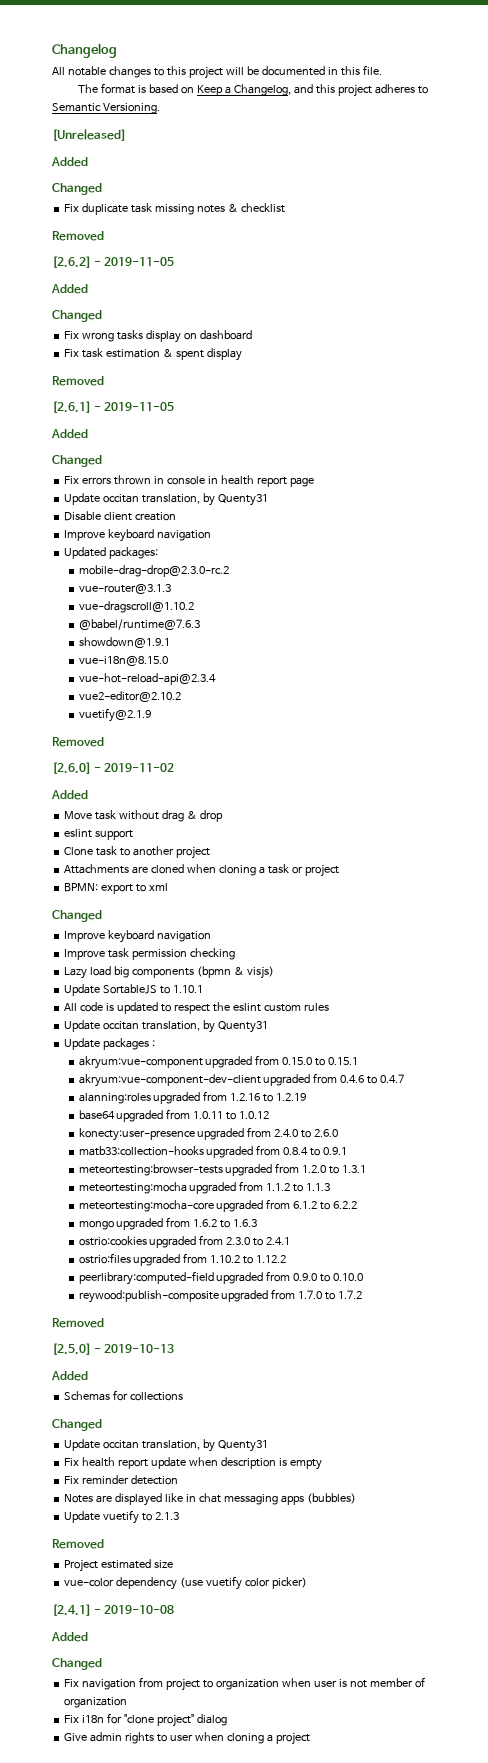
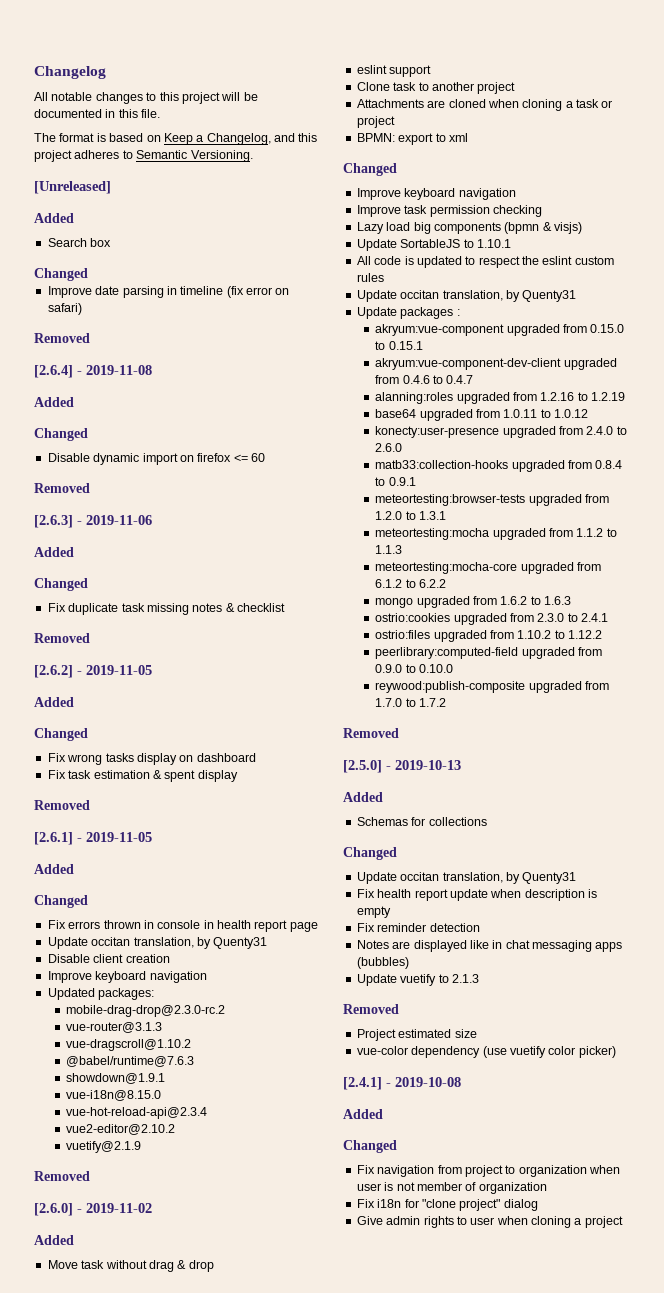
+ Search box
+ Changed
+ Improve date parsing in timeline (fix error on safari)
+ Removed
+ [2.6.4] - 2019-11-08
+ Added
+ Changed
+ Disable dynamic import on firefox <= 60
+ Removed
+ [2.6.3] - 2019-11-06
+ Added

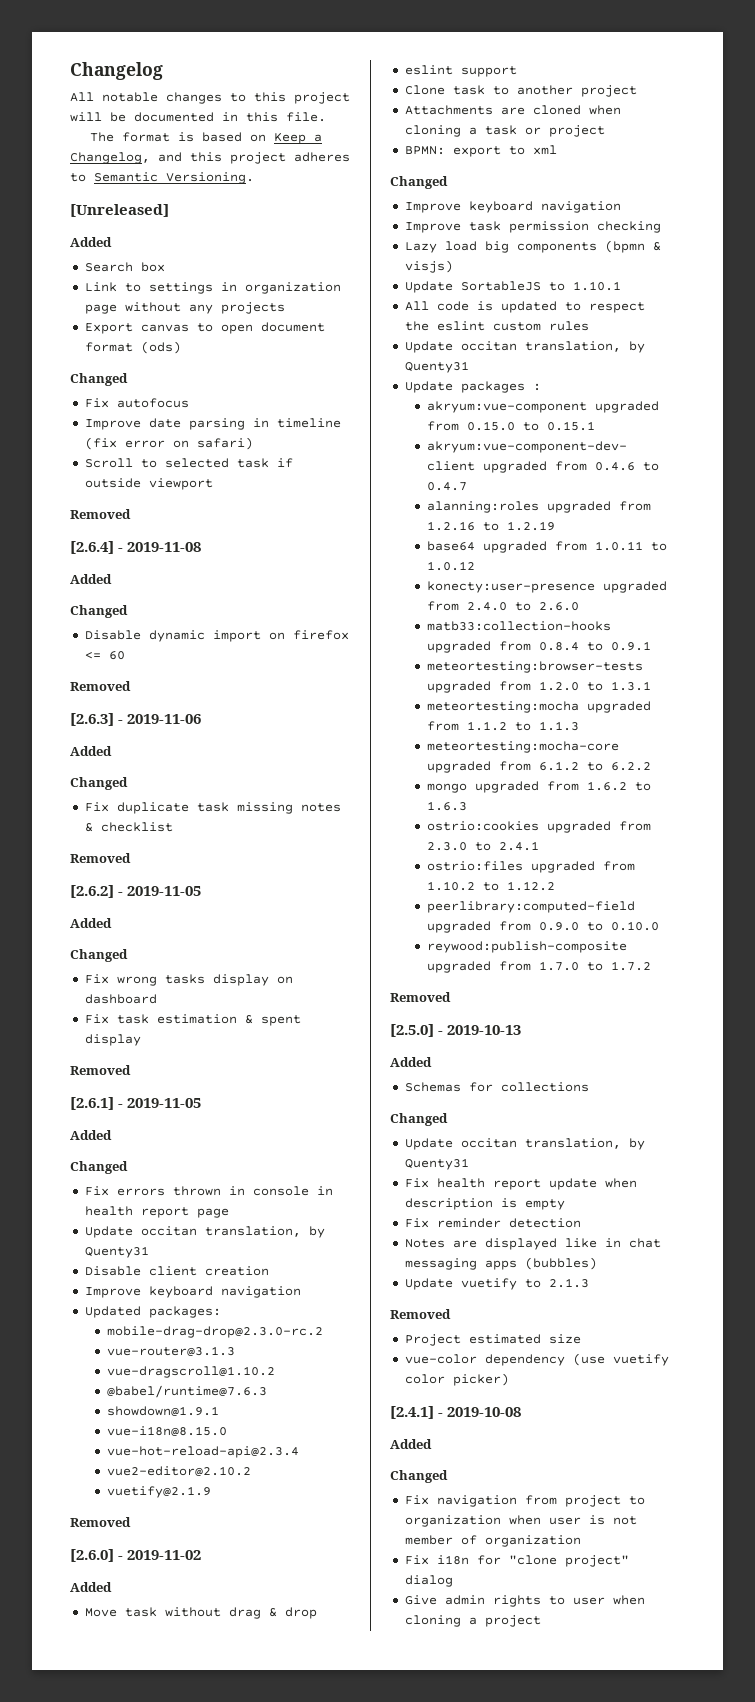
  Search box
+ Link to settings in organization page without any projects
+ Export canvas to open document format (ods)
  Changed
+ Fix autofocus
+ Scroll to selected task if outside viewport

